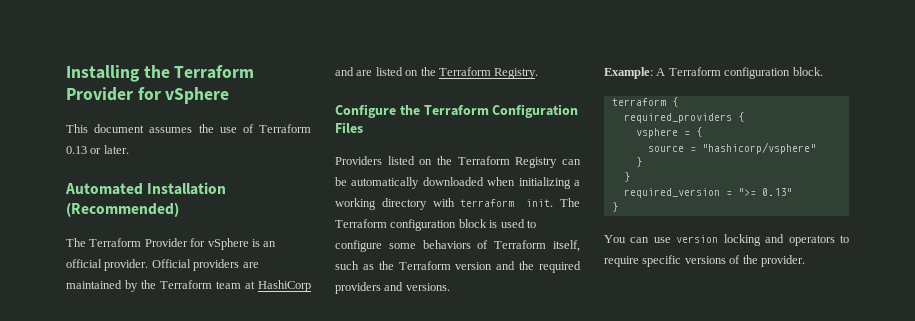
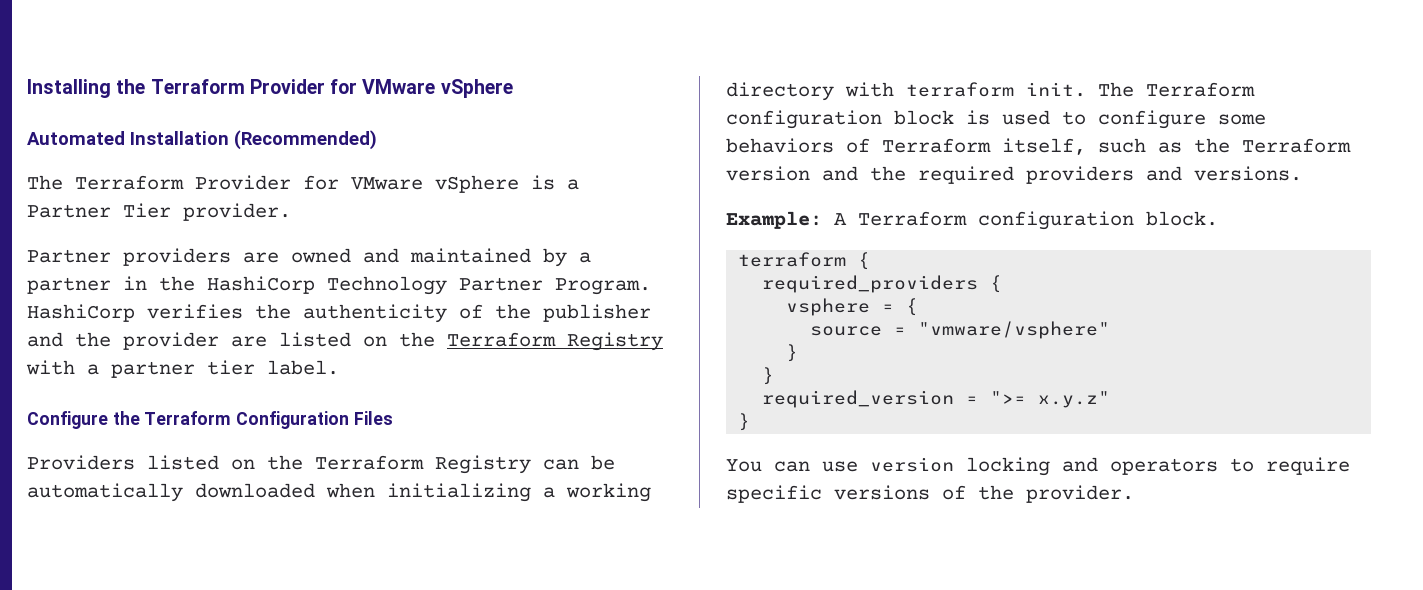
- Installing the Terraform Provider for vSphere
- This document assumes the use of Terraform 0.13 or later.
+ Installing the Terraform Provider for VMware vSphere
- The Terraform Provider for vSphere is an official provider. Official providers are maintained by the Terraform team at HashiCorp and are listed on the Terraform Registry.
+ The Terraform Provider for VMware vSphere is a Partner Tier provider.
+ Partner providers are owned and maintained by a partner in the HashiCorp Technology Partner Program. HashiCorp verifies the authenticity of the publisher and the provider are listed on the Terraform Registry with a partner tier label.
- source = "hashicorp/vsphere"
+ source = "vmware/vsphere"
- required_version = ">= 0.13"
+ required_version = ">= x.y.z"

